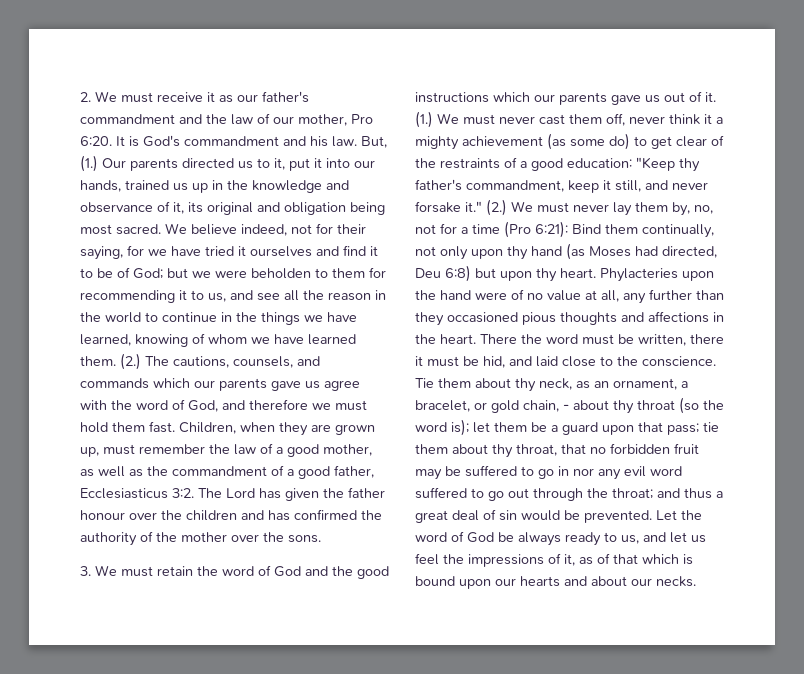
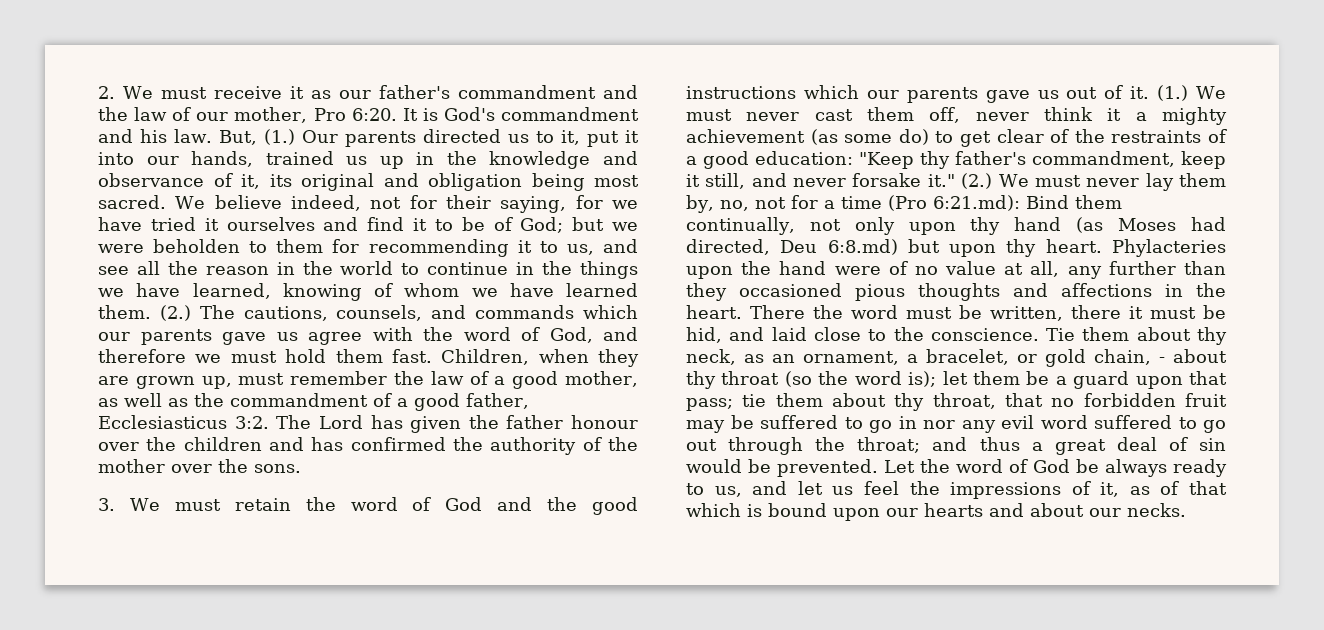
- (2.) We must never lay them by, no, not for a time (Pro 6:21): Bind them continually, not only upon thy hand (as Moses had directed, Deu 6:8) but upon thy heart.
+ (2.) We must never lay them by, no, not for a time (Pro 6:21.md): Bind them continually, not only upon thy hand (as Moses had directed, Deu 6:8.md) but upon thy heart.

